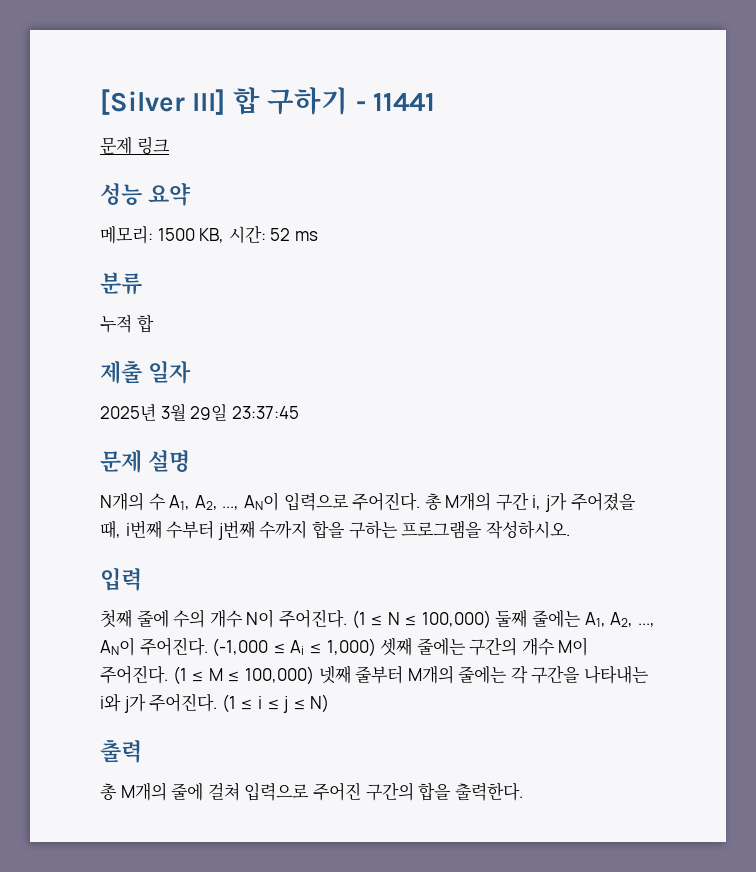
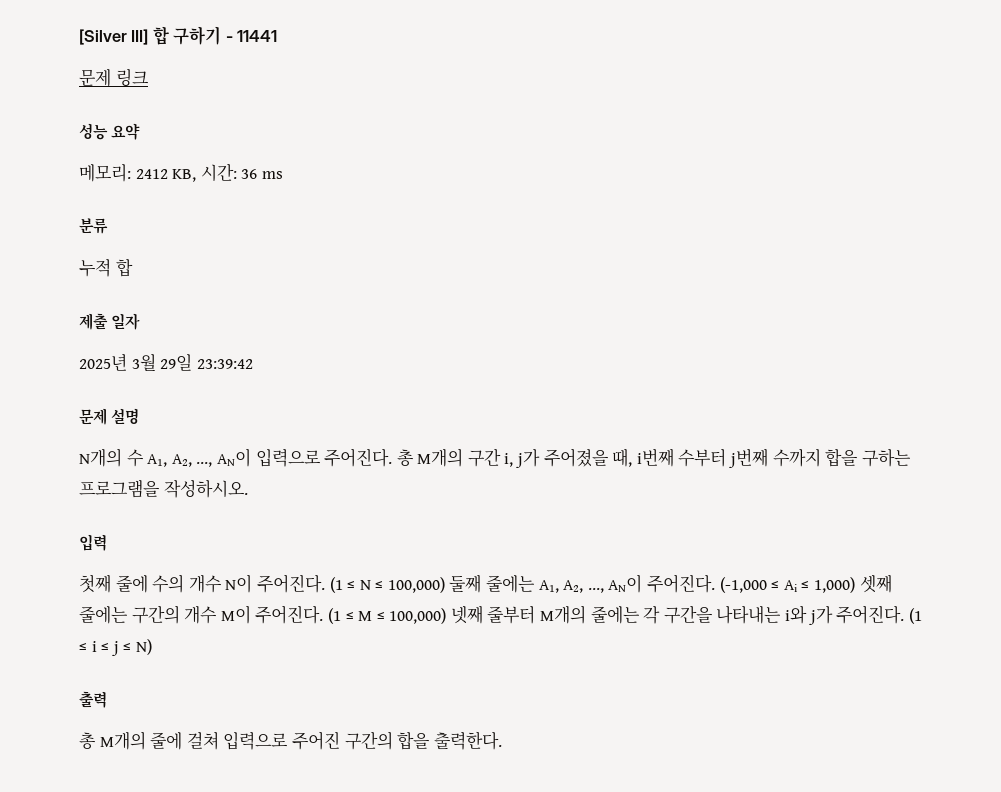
- 메모리: 1500 KB, 시간: 52 ms
+ 메모리: 2412 KB, 시간: 36 ms
- 2025년 3월 29일 23:37:45
+ 2025년 3월 29일 23:39:42

